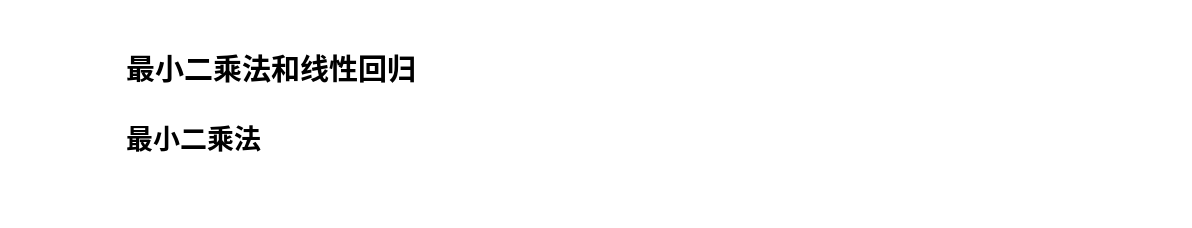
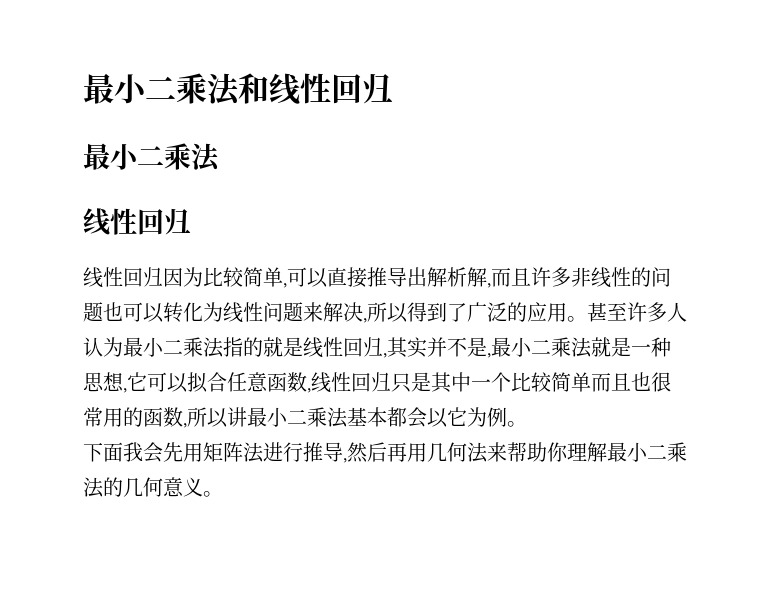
  最小二乘法和线性回归
  最小二乘法
+ 线性回归
+ 线性回归因为比较简单,可以直接推导出解析解,而且许多非线性的问题也可以转化为线性问题来解决,所以得到了广泛的应用。甚至许多人认为最小二乘法指的就是线性回归,其实并不是,最小二乘法就是一种思想,它可以拟合任意函数,线性回归只是其中一个比较简单而且也很常用的函数,所以讲最小二乘法基本都会以它为例。
+ 下面我会先用矩阵法进行推导,然后再用几何法来帮助你理解最小二乘法的几何意义。

